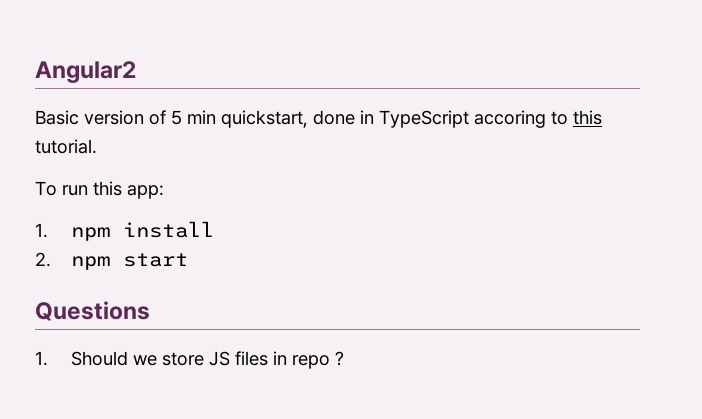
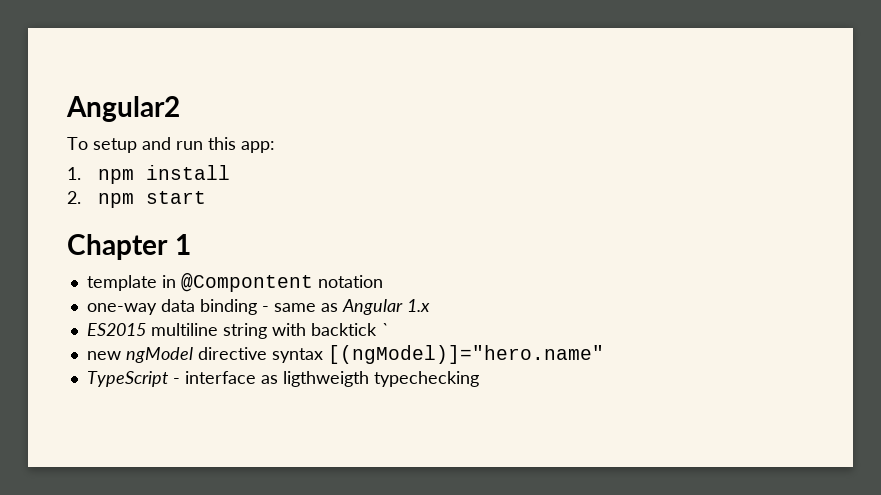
- Basic version of 5 min quickstart, done in TypeScript accoring to this tutorial.
- To run this app:
+ To setup and run this app:
- Questions
- 1. Should we store JS files in repo ?
+ Chapter 1
+ template in @Compontent notation
+ one-way data binding - same as Angular 1.x
+ ES2015 multiline string with backtick `
+ new ngModel directive syntax [(ngModel)]="hero.name"
+ TypeScript - interface as ligthweigth typechecking

